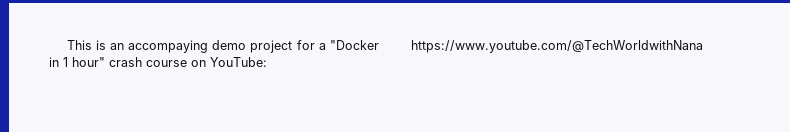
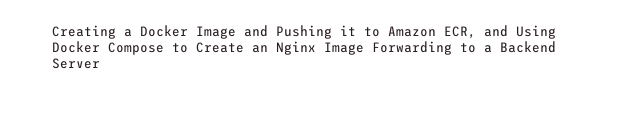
- This is an accompaying demo project for a "Docker in 1 hour" crash course on YouTube: https://www.youtube.com/@TechWorldwithNana
+ Creating a Docker Image and Pushing it to Amazon ECR, and Using Docker Compose to Create an Nginx Image Forwarding to a Backend Server

